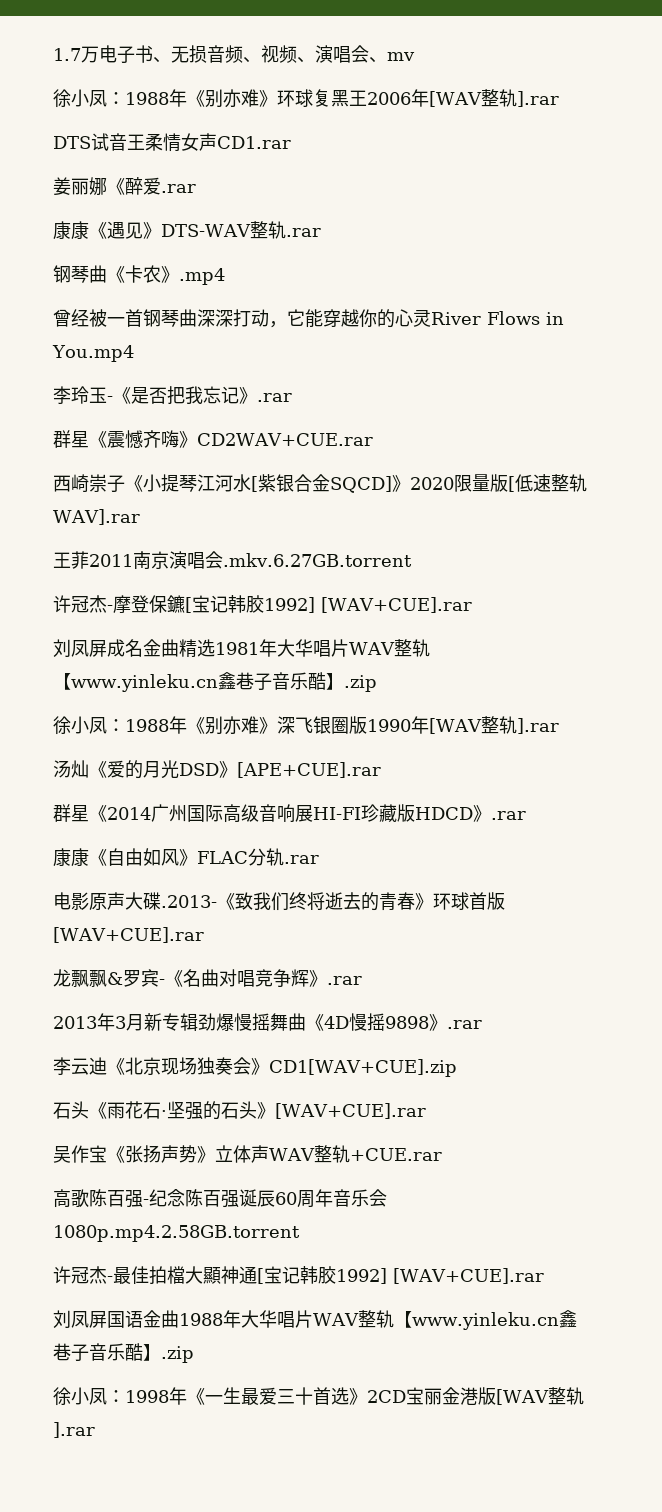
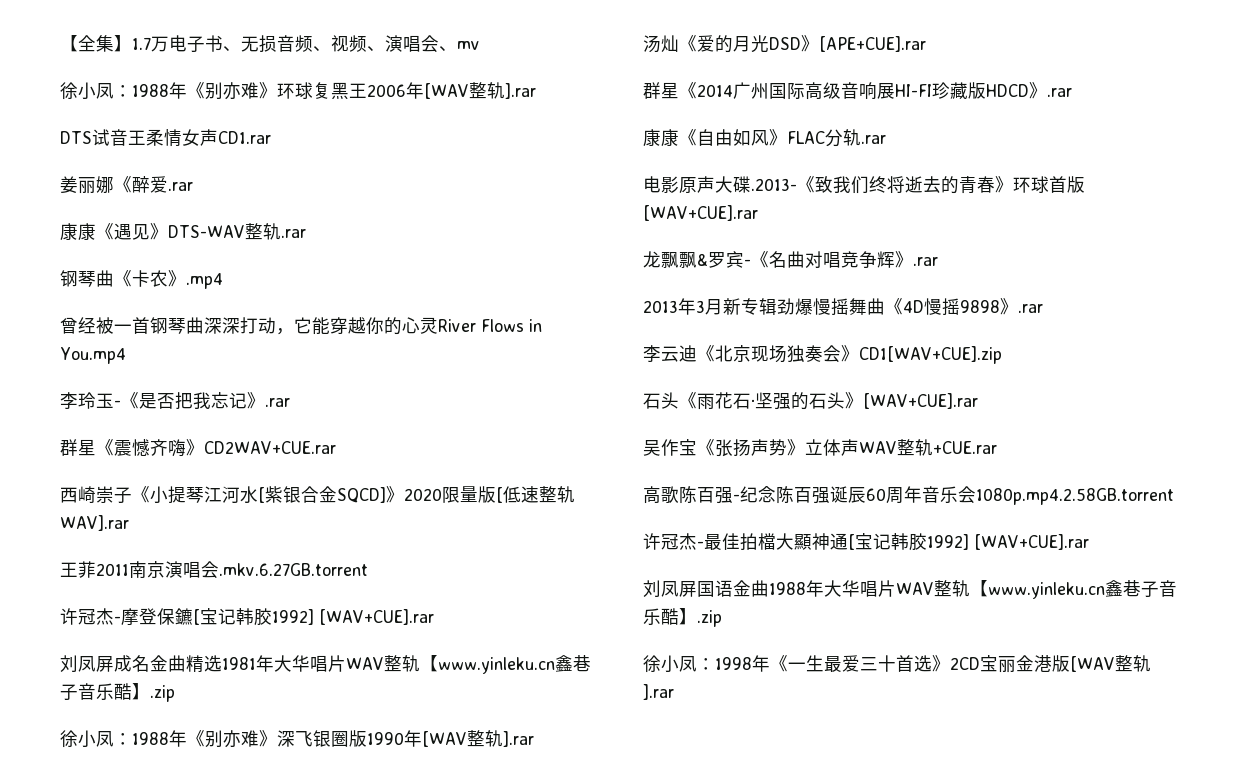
- 1.7万电子书、无损音频、视频、演唱会、mv
+ 【全集】1.7万电子书、无损音频、视频、演唱会、mv

